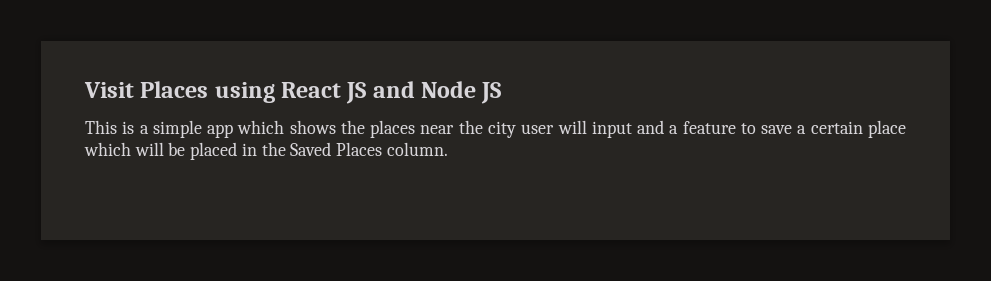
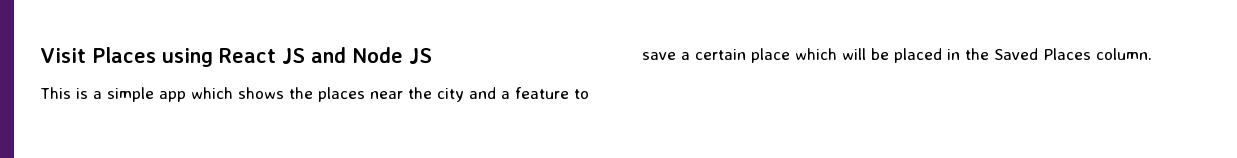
- This is a simple app which shows the places near the city user will input and a feature to save a certain place which will be placed in the Saved Places column.
+ This is a simple app which shows the places near the city and a feature to save a certain place which will be placed in the Saved Places column.

